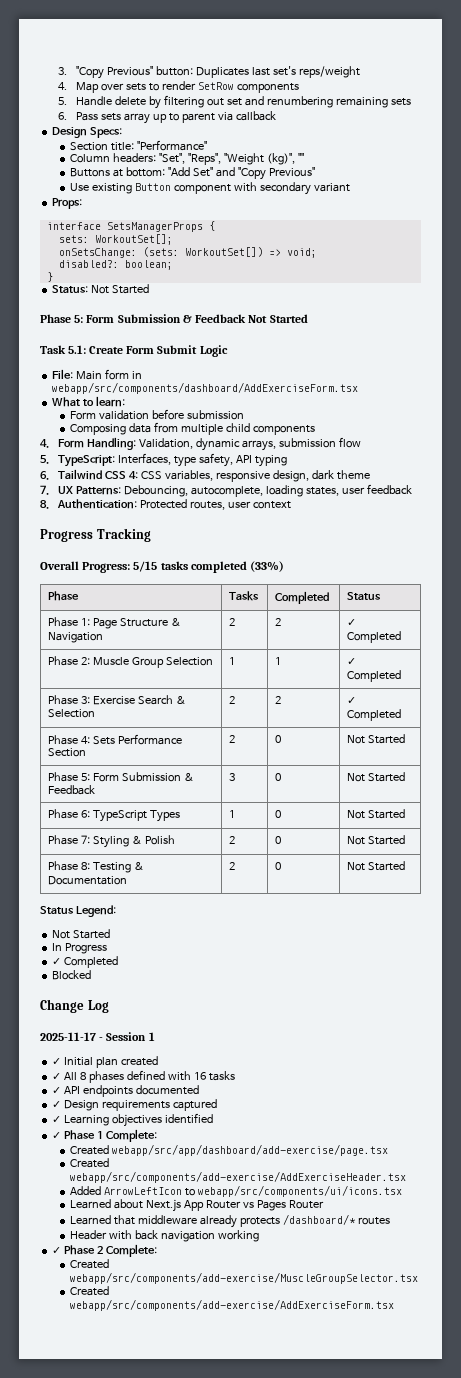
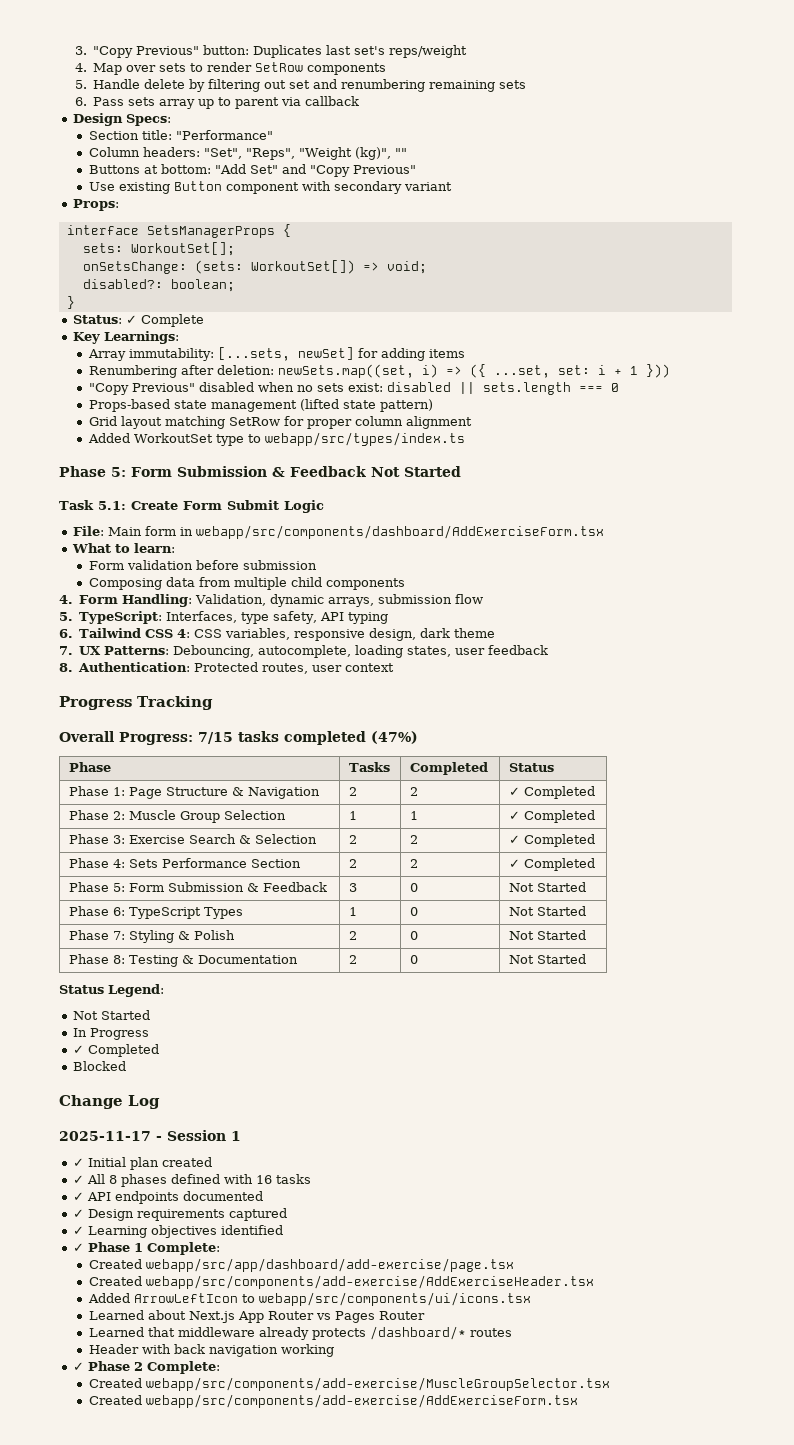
- Status: Not Started
+ Status: ✓ Complete
+ Key Learnings:
+ Array immutability: [...sets, newSet] for adding items
+ Renumbering after deletion: newSets.map((set, i) => ({ ...set, set: i + 1 }))
+ "Copy Previous" disabled when no sets exist: disabled || sets.length === 0
+ Props-based state management (lifted state pattern)
+ Grid layout matching SetRow for proper column alignment
+ Added WorkoutSet type to webapp/src/types/index.ts
- Overall Progress: 5/15 tasks completed (33%)
+ Overall Progress: 7/15 tasks completed (47%)
- Phase 4: Sets Performance Section | 2 | 0 | Not Started
+ Phase 4: Sets Performance Section | 2 | 2 | ✓ Completed

